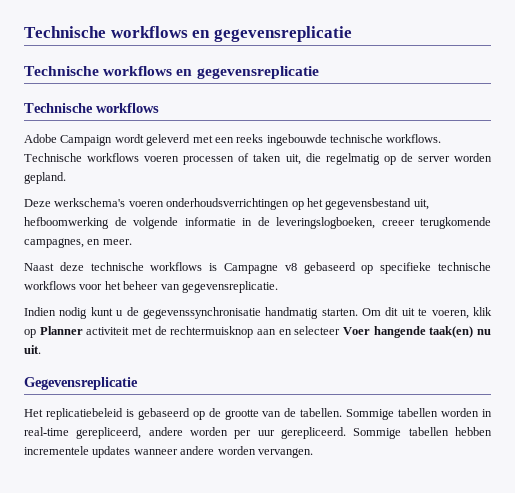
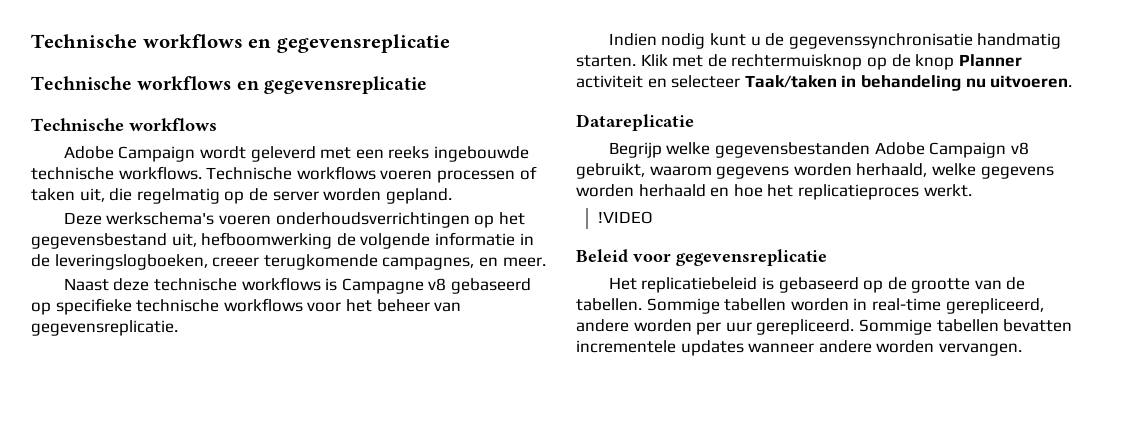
- Om dit uit te voeren, klik op Planner activiteit met de rechtermuisknop aan en selecteer Voer hangende taak(en) nu uit.
- Gegevensreplicatie
+ Klik met de rechtermuisknop op de knop Planner activiteit en selecteer Taak/taken in behandeling nu uitvoeren.
+ Datareplicatie
+ Begrijp welke gegevensbestanden Adobe Campaign v8 gebruikt, waarom gegevens worden herhaald, welke gegevens worden herhaald en hoe het replicatieproces werkt.
+ !VIDEO
+ Beleid voor gegevensreplicatie
- Sommige tabellen hebben incrementele updates wanneer andere worden vervangen.
+ Sommige tabellen bevatten incrementele updates wanneer andere worden vervangen.

